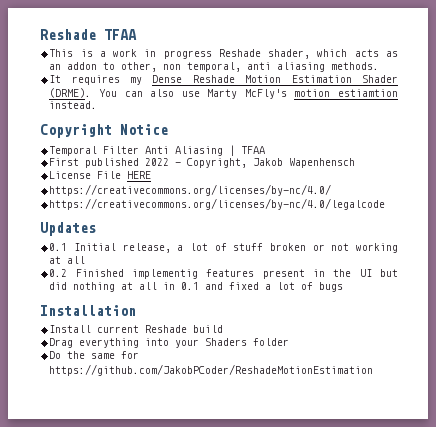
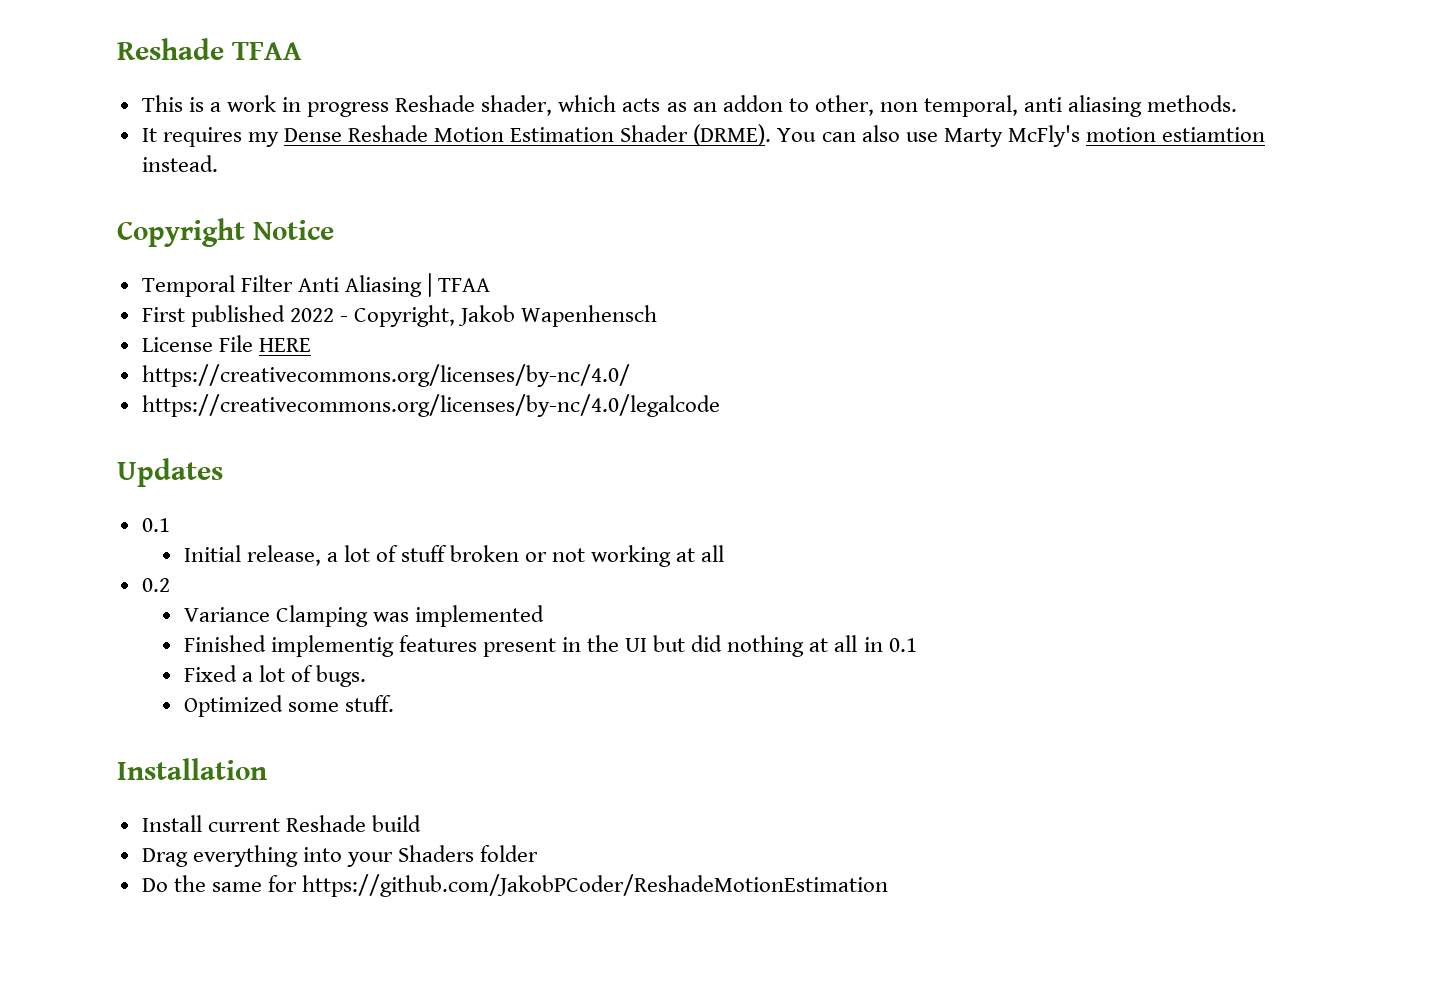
  Updates
- 0.1 Initial release, a lot of stuff broken or not working at all
+ 0.1
+ Initial release, a lot of stuff broken or not working at all
- 0.2 Finished implementig features present in the UI but did nothing at all in 0.1 and fixed a lot of bugs
+ 0.2
+ Variance Clamping was implemented
+ Finished implementig features present in the UI but did nothing at all in 0.1
+ Fixed a lot of bugs.
+ Optimized some stuff.

